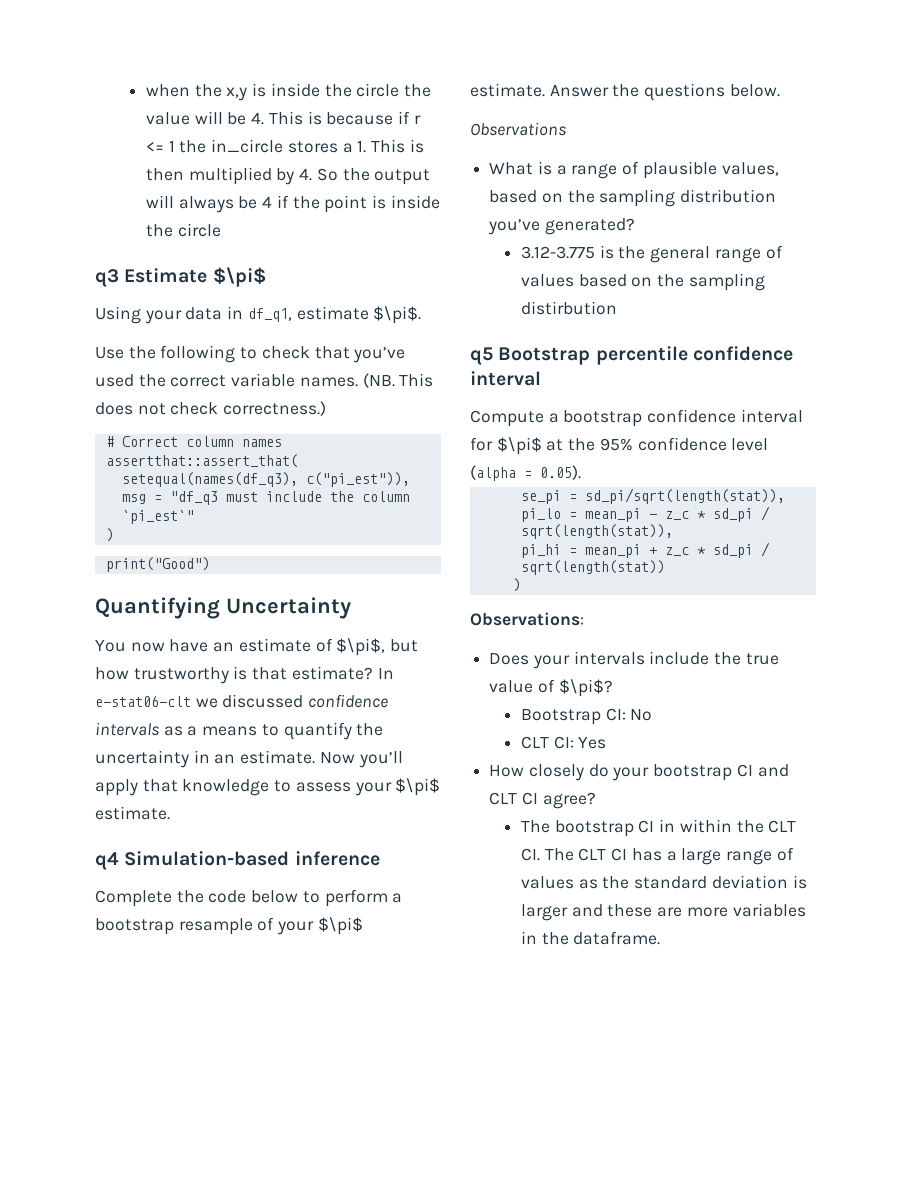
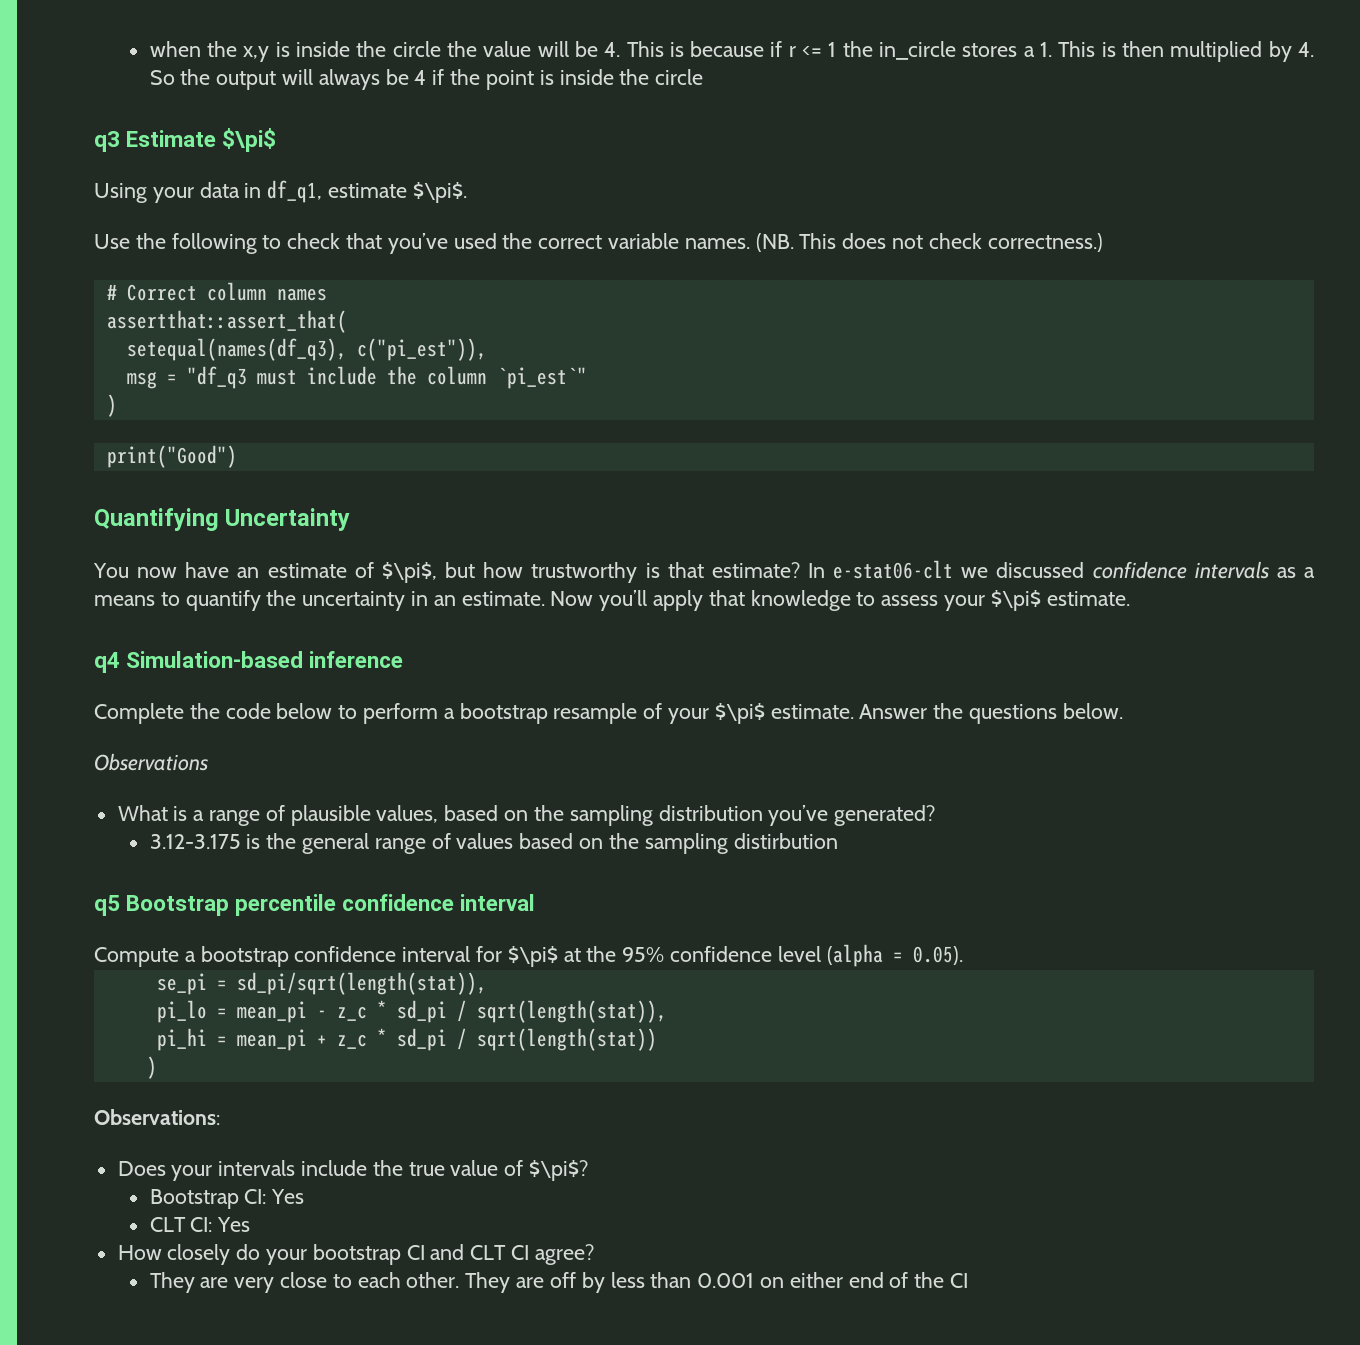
- 3.12-3.775 is the general range of values based on the sampling distirbution
+ 3.12-3.175 is the general range of values based on the sampling distirbution
- Bootstrap CI: No
+ Bootstrap CI: Yes
- The bootstrap CI in within the CLT CI. The CLT CI has a large range of values as the standard deviation is larger and these are more variables in the dataframe.
+ They are very close to each other. They are off by less than 0.001 on either end of the CI

